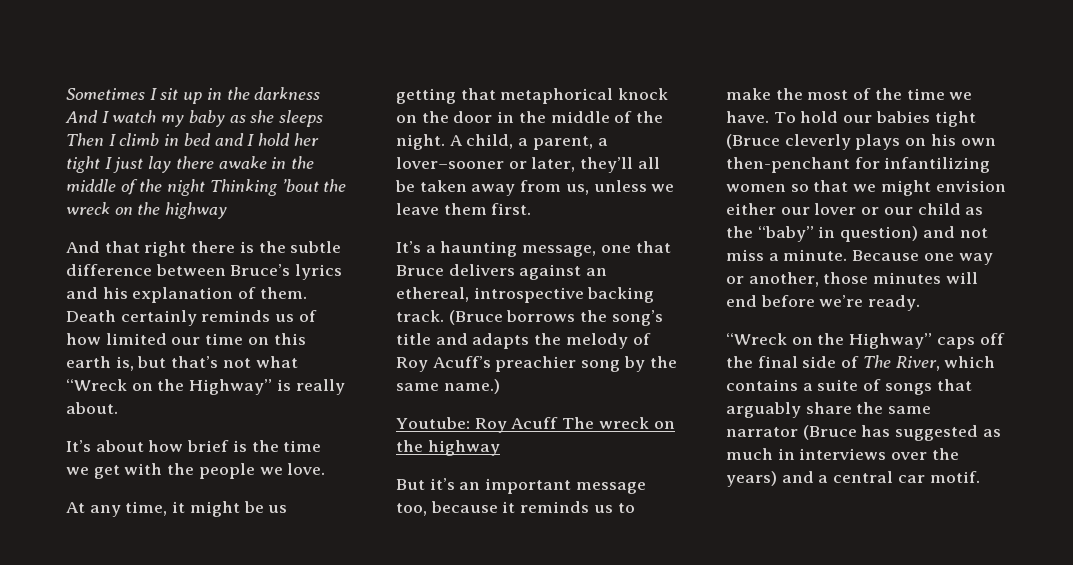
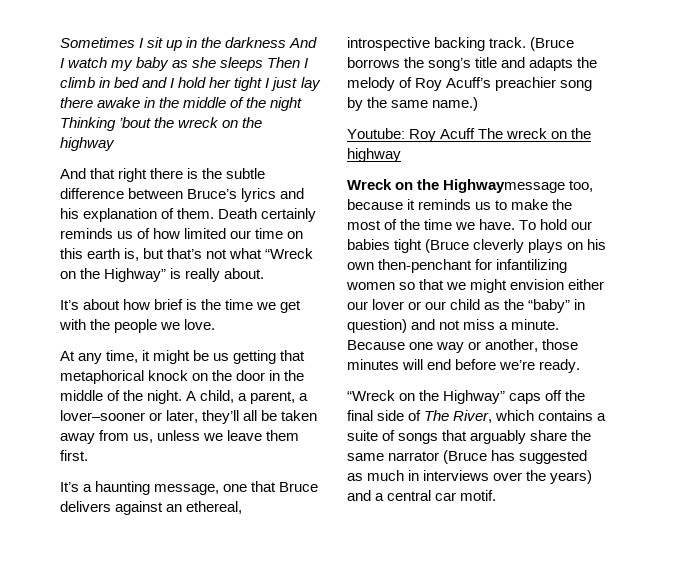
- But it’s an important message too, because it reminds us to make the most of the time we have.
+ Wreck on the Highwaymessage too, because it reminds us to make the most of the time we have.

